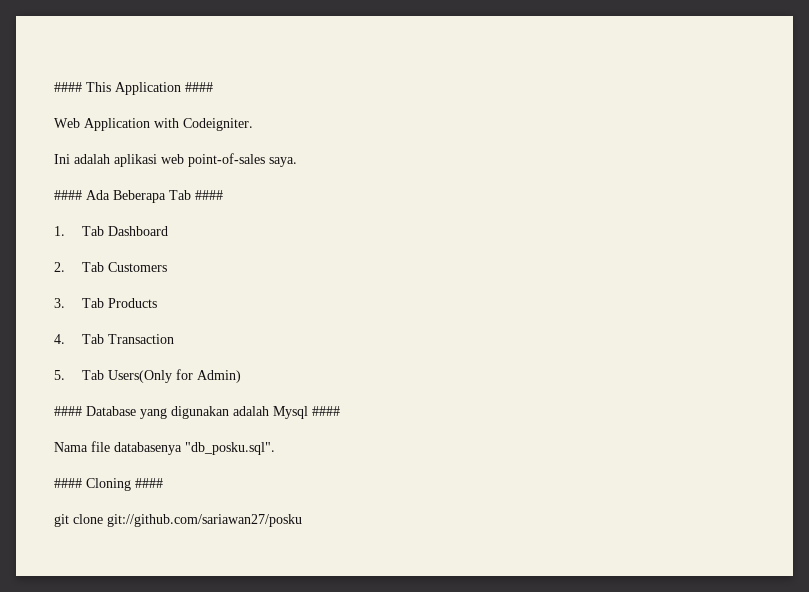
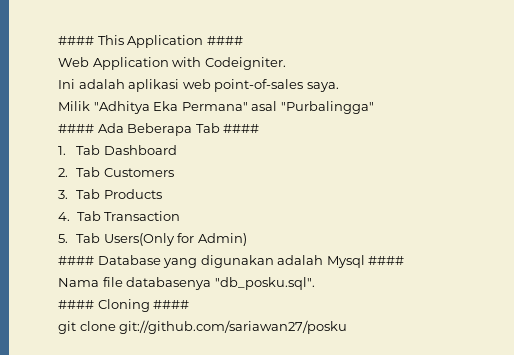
+ Milik "Adhitya Eka Permana" asal "Purbalingga"

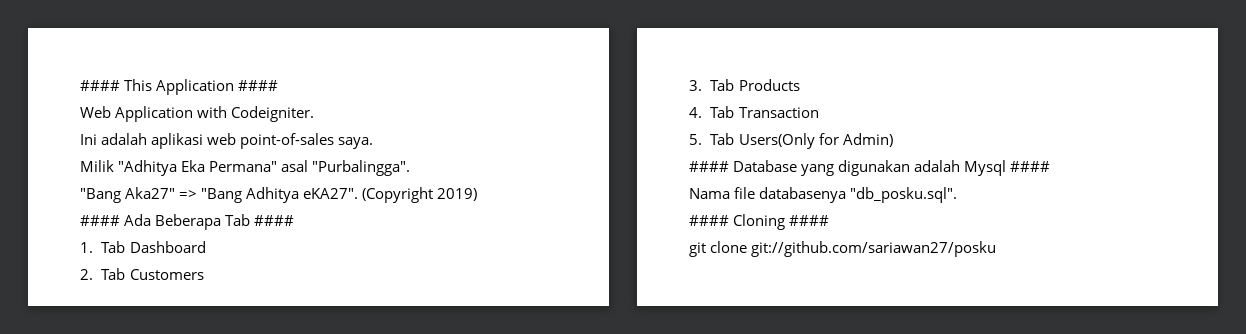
- Milik "Adhitya Eka Permana" asal "Purbalingga"
+ Milik "Adhitya Eka Permana" asal "Purbalingga".
+ "Bang Aka27" => "Bang Adhitya eKA27". (Copyright 2019)

